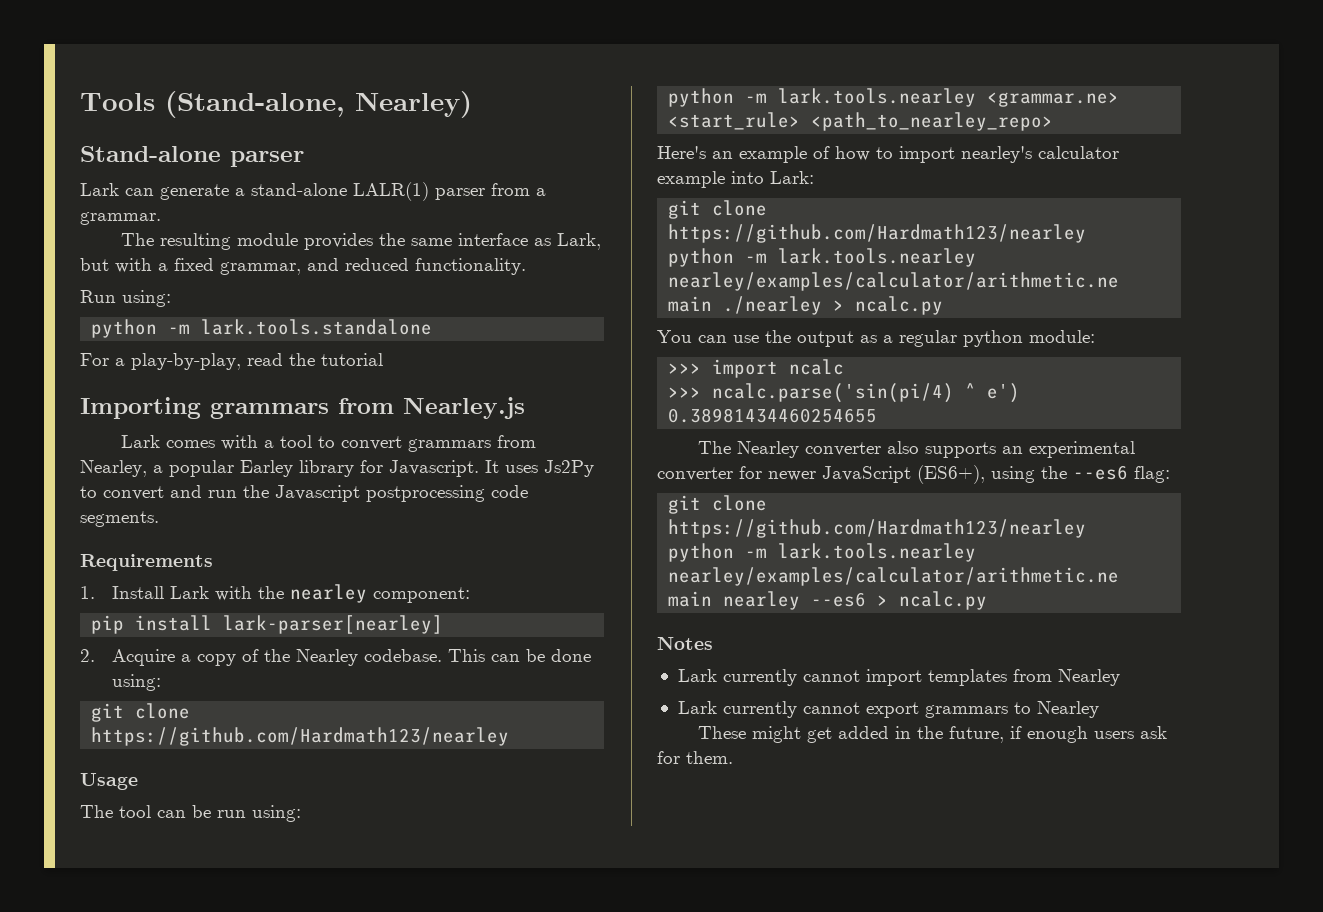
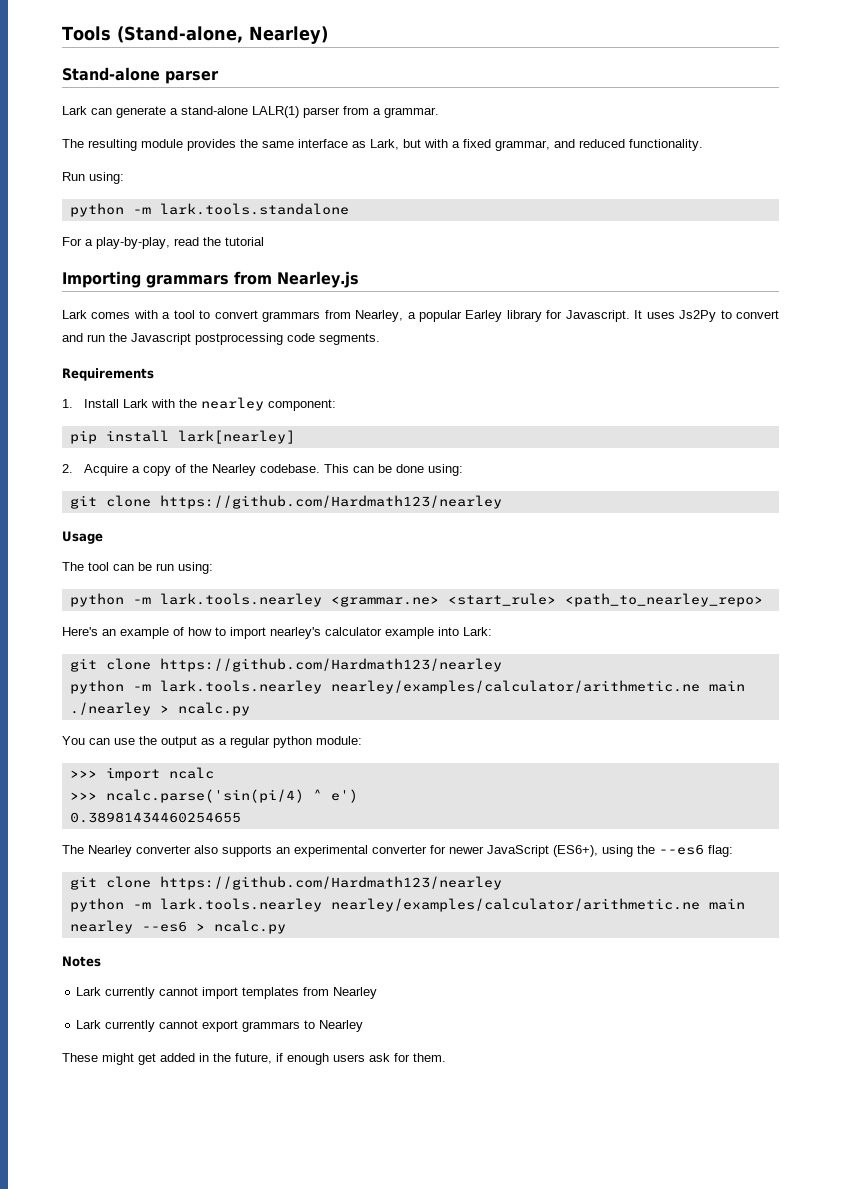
- pip install lark-parser[nearley]
+ pip install lark[nearley]

